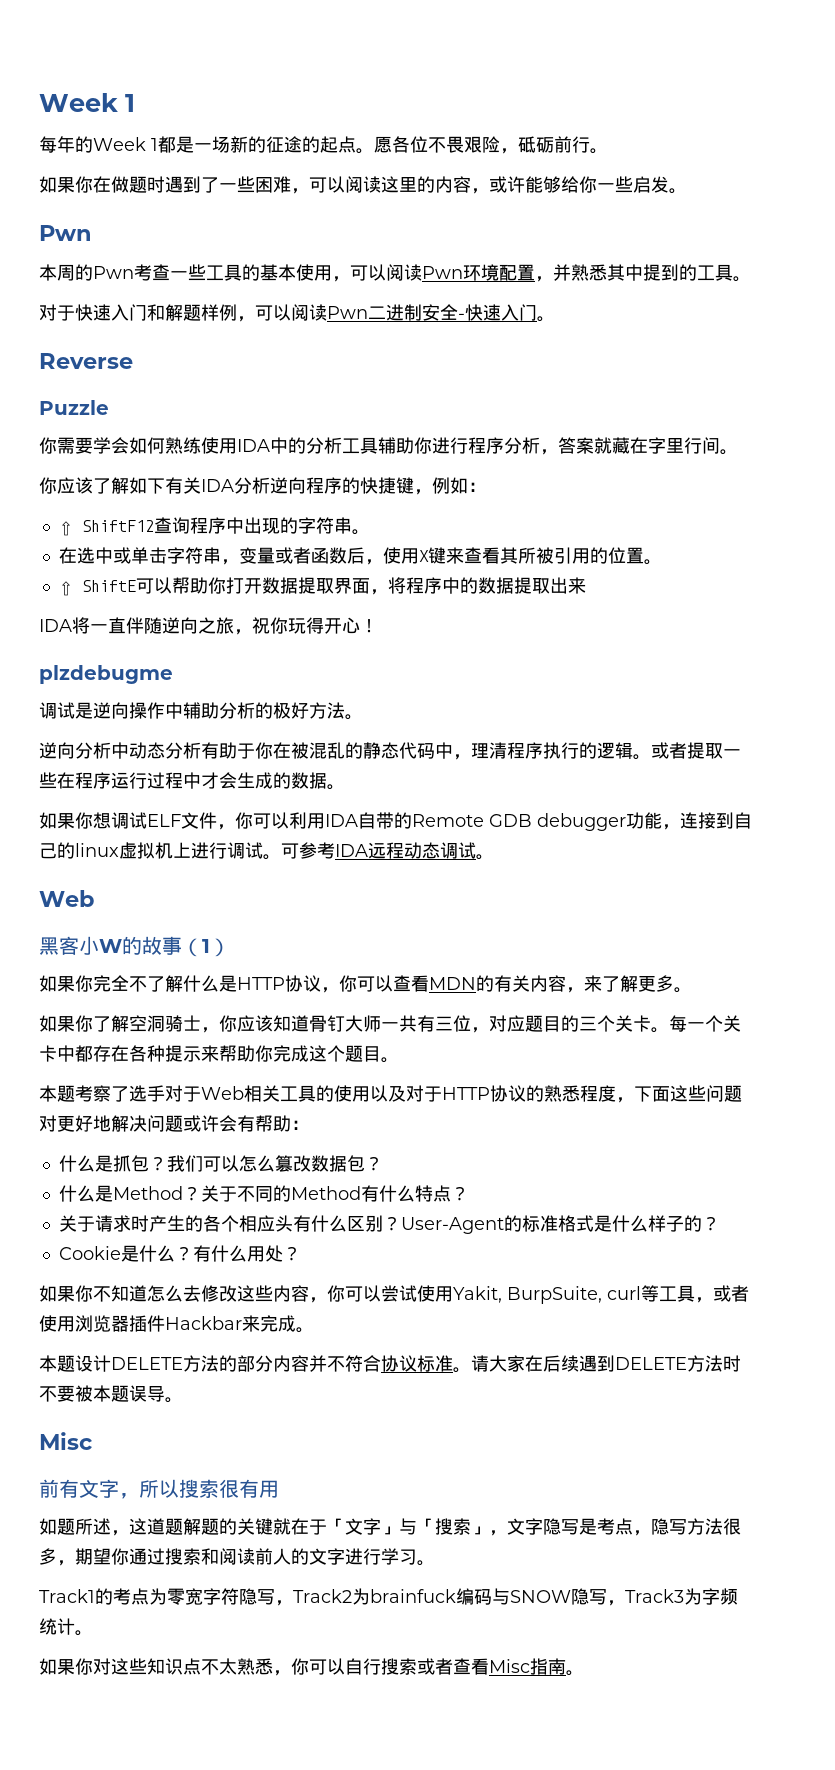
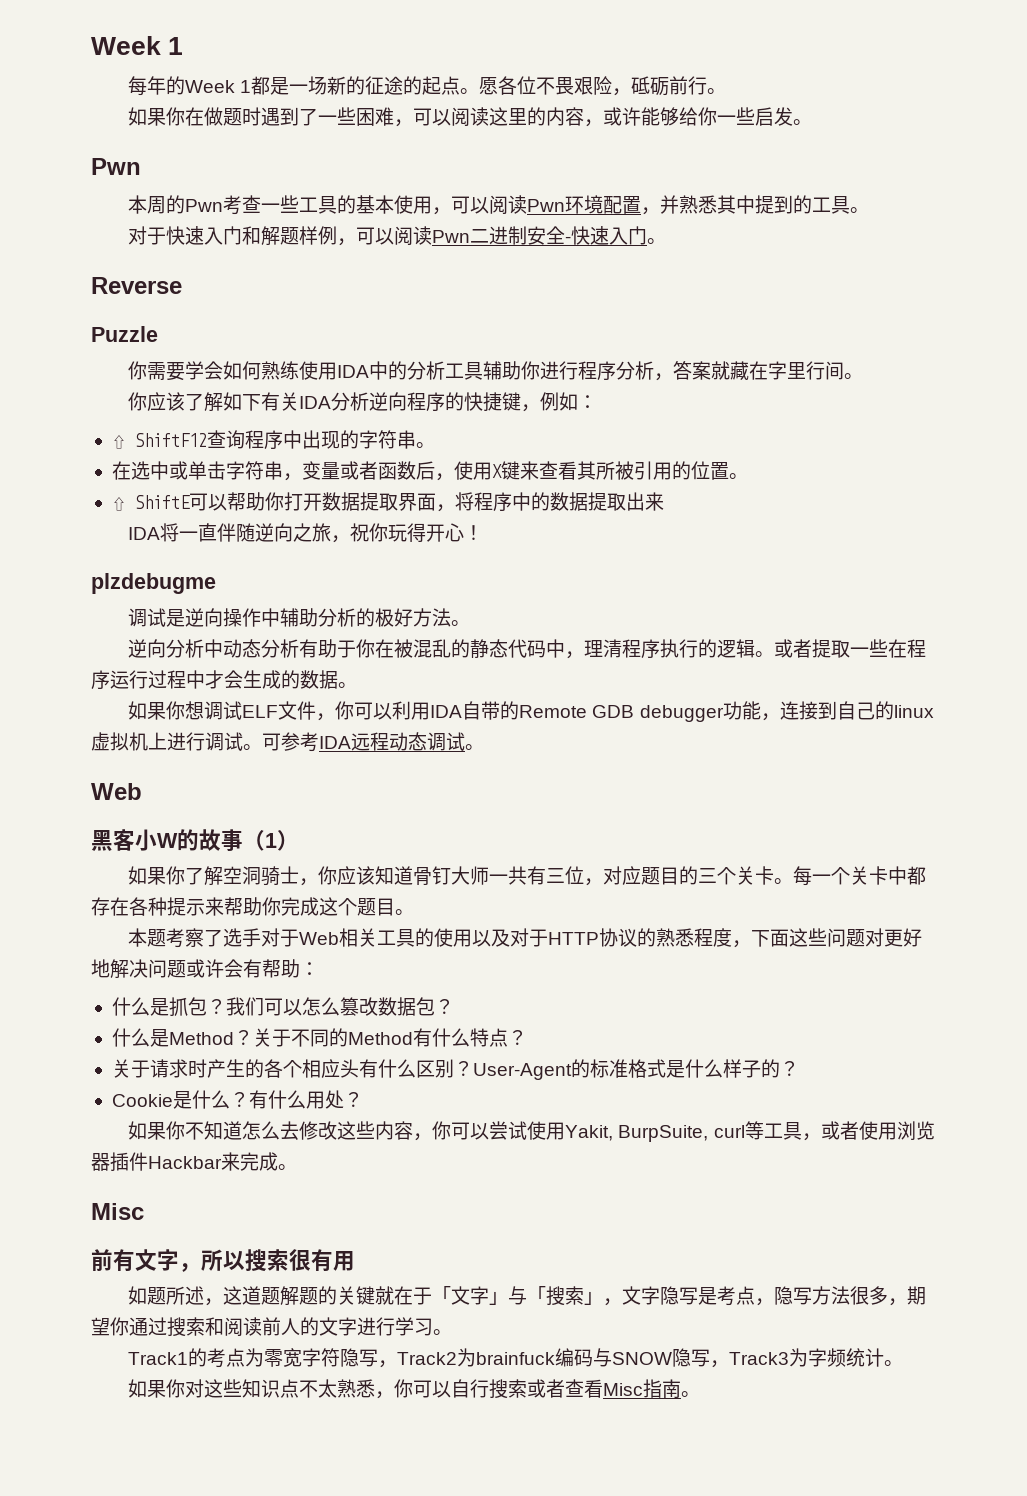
- 如果你完全不了解什么是HTTP协议，你可以查看MDN的有关内容，来了解更多。
- 本题设计DELETE方法的部分内容并不符合协议标准。请大家在后续遇到DELETE方法时不要被本题误导。

